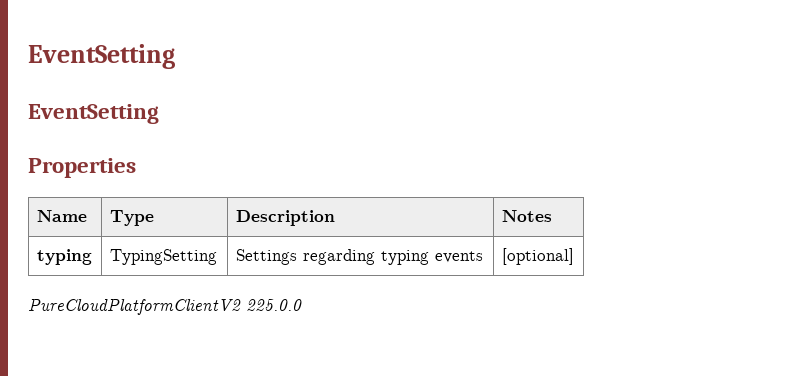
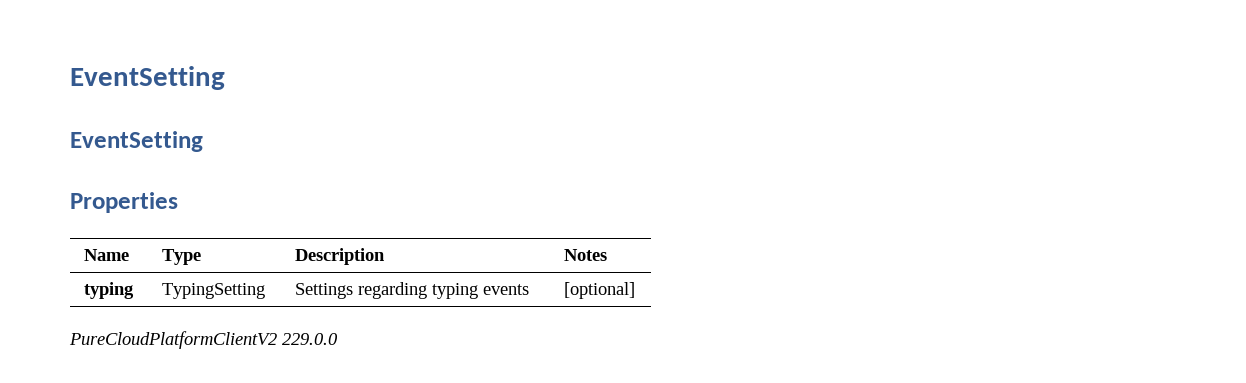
- PureCloudPlatformClientV2 225.0.0
+ PureCloudPlatformClientV2 229.0.0

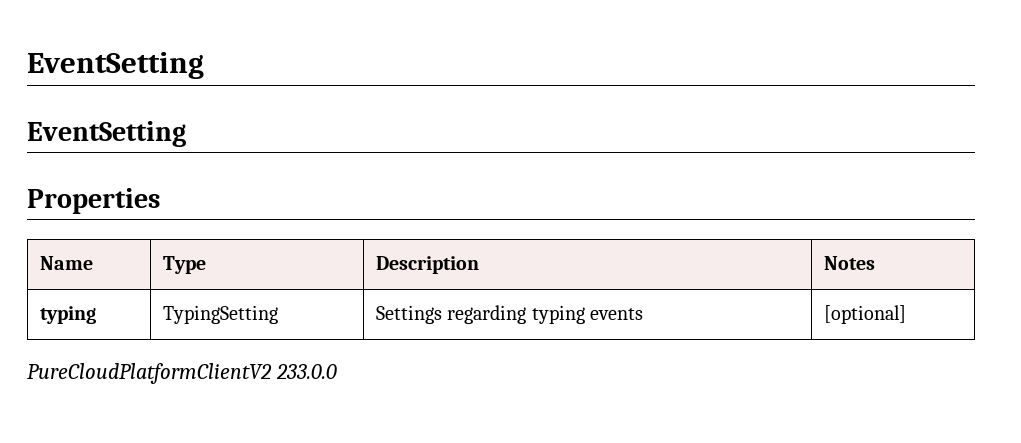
- PureCloudPlatformClientV2 229.0.0
+ PureCloudPlatformClientV2 233.0.0

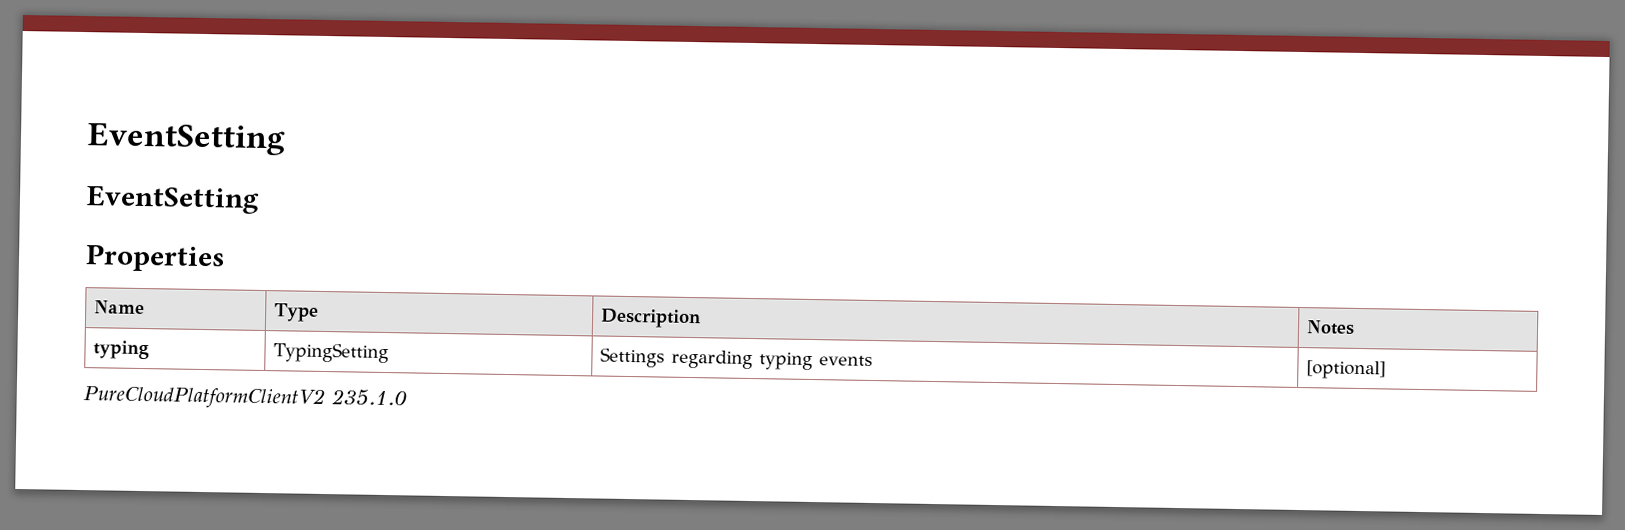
- PureCloudPlatformClientV2 233.0.0
+ PureCloudPlatformClientV2 235.1.0

